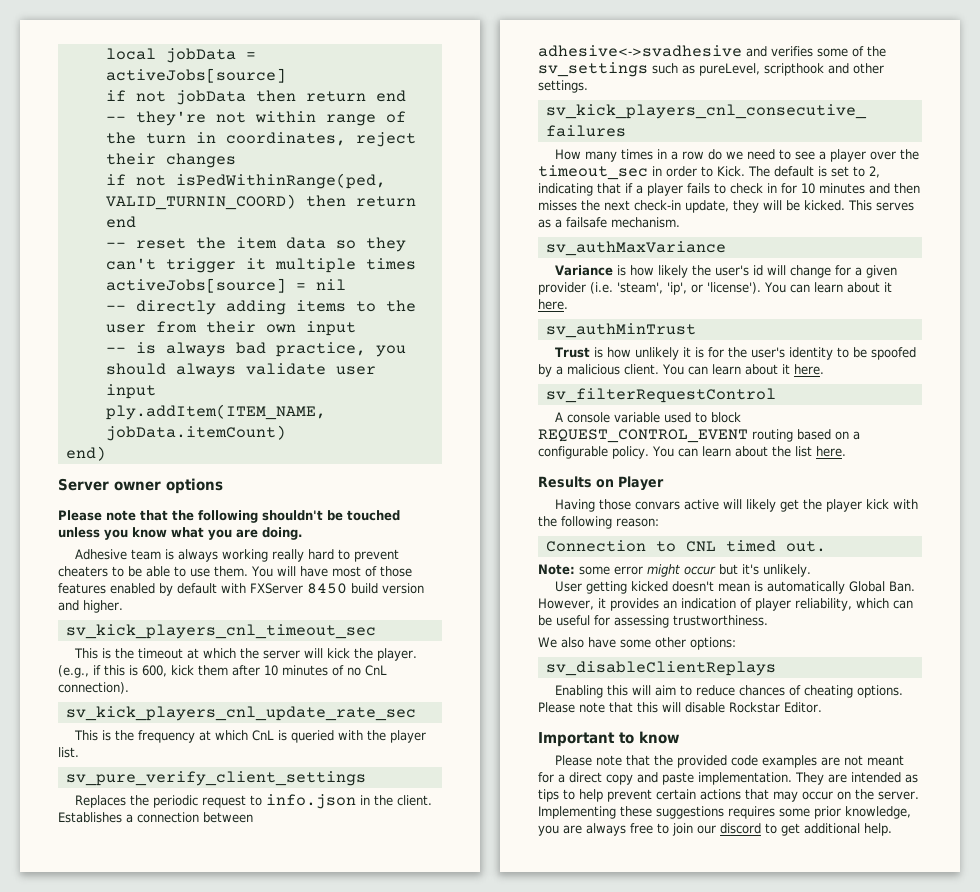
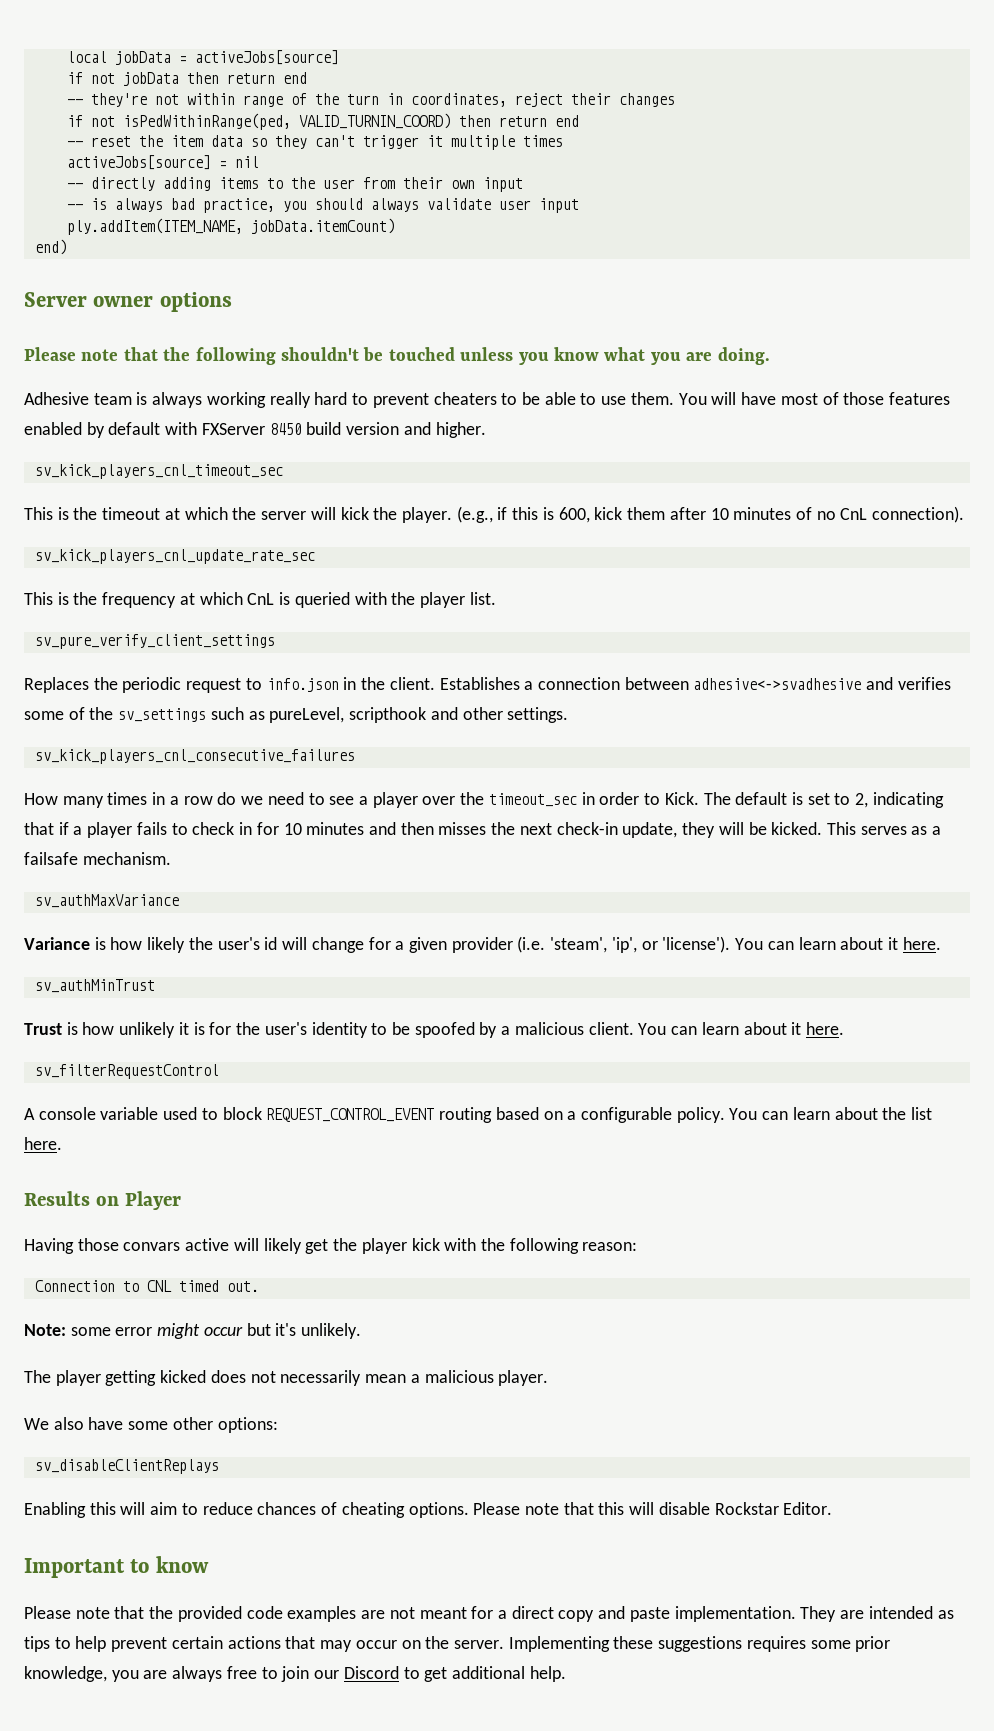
- User getting kicked doesn't mean is automatically Global Ban. However, it provides an indication of player reliability, which can be useful for assessing trustworthiness.
+ The player getting kicked does not necessarily mean a malicious player.
- Implementing these suggestions requires some prior knowledge, you are always free to join our discord to get additional help.
+ Implementing these suggestions requires some prior knowledge, you are always free to join our Discord to get additional help.

